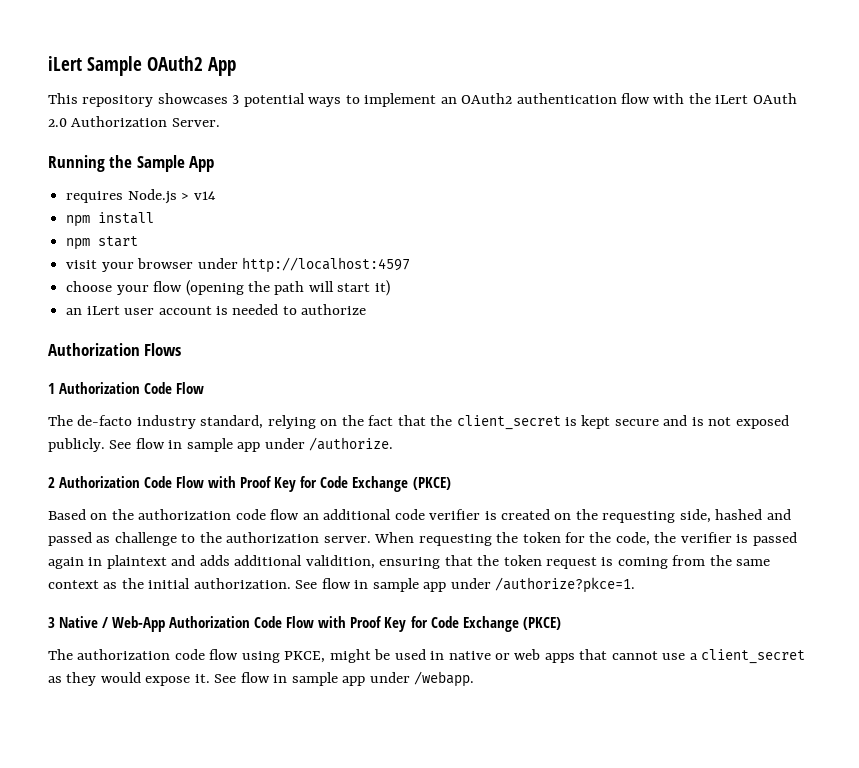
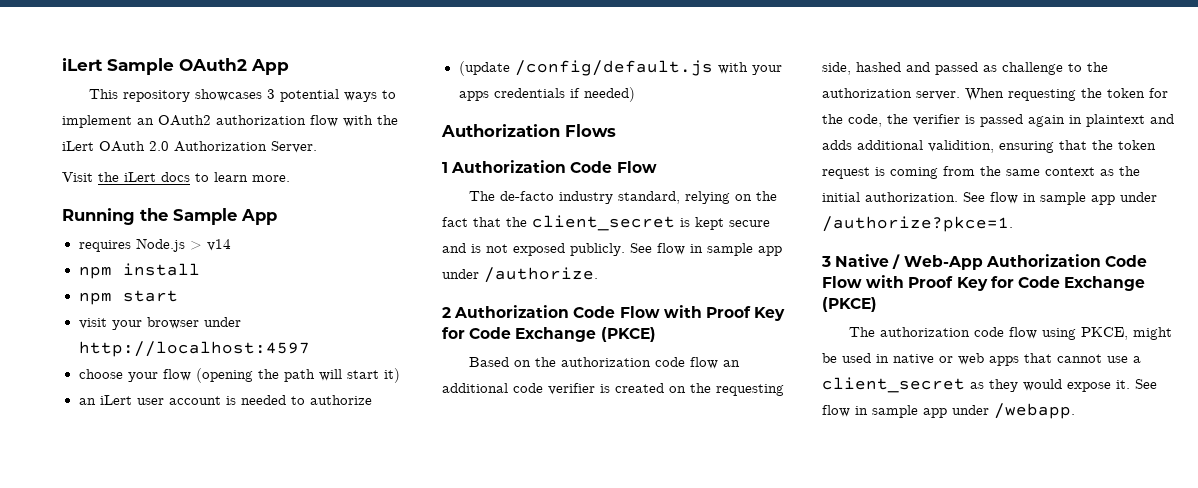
- This repository showcases 3 potential ways to implement an OAuth2 authentication flow with the iLert OAuth 2.0 Authorization Server.
+ This repository showcases 3 potential ways to implement an OAuth2 authorization flow with the iLert OAuth 2.0 Authorization Server.
+ Visit the iLert docs to learn more.
+ (update /config/default.js with your apps credentials if needed)

